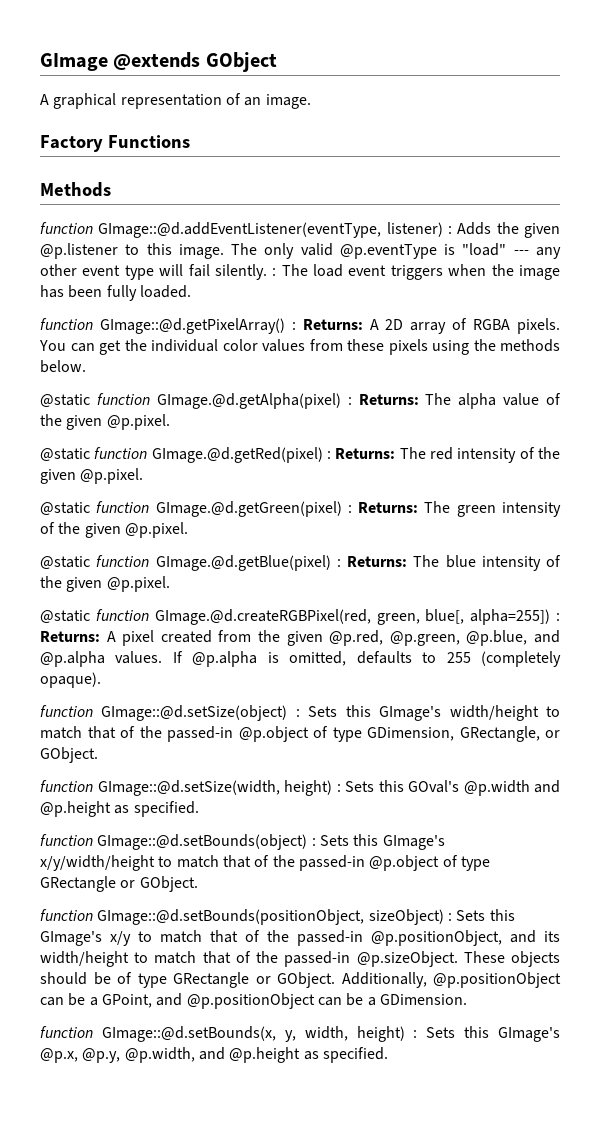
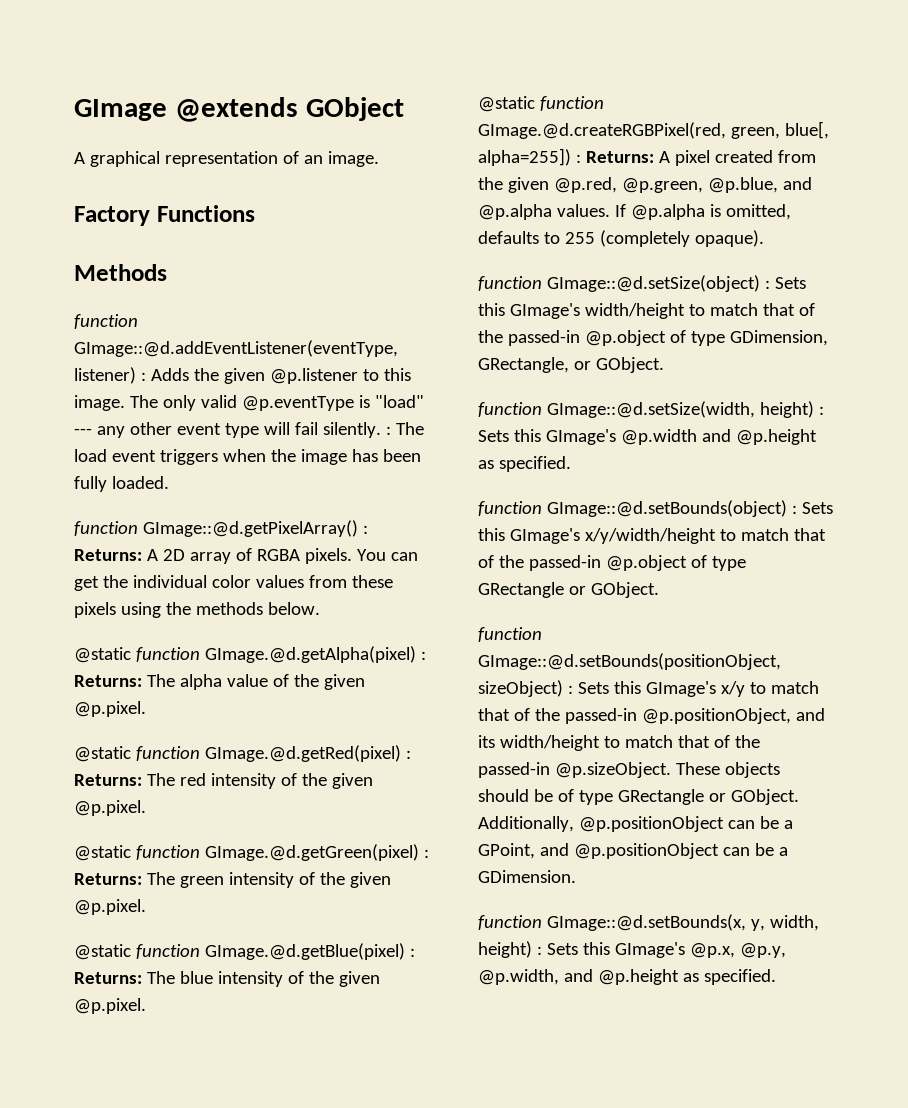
- function GImage::@d.setSize(width, height) : Sets this GOval's @p.width and @p.height as specified.
+ function GImage::@d.setSize(width, height) : Sets this GImage's @p.width and @p.height as specified.

